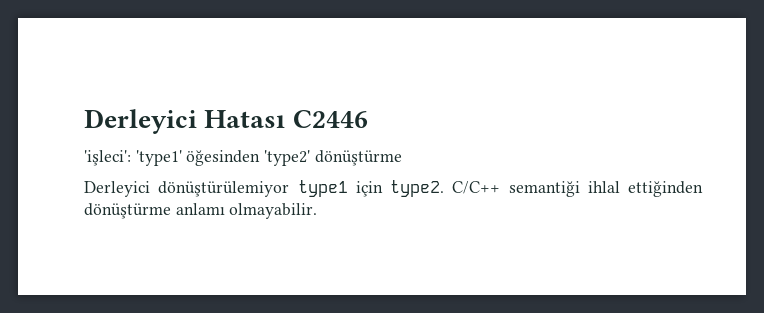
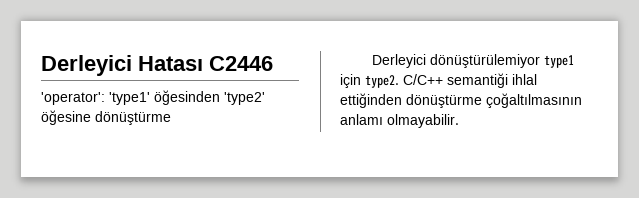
- 'işleci': 'type1' öğesinden 'type2' dönüştürme
+ 'operator': 'type1' öğesinden 'type2' öğesine dönüştürme
- C/C++ semantiği ihlal ettiğinden dönüştürme anlamı olmayabilir.
+ C/C++ semantiği ihlal ettiğinden dönüştürme çoğaltılmasının anlamı olmayabilir.

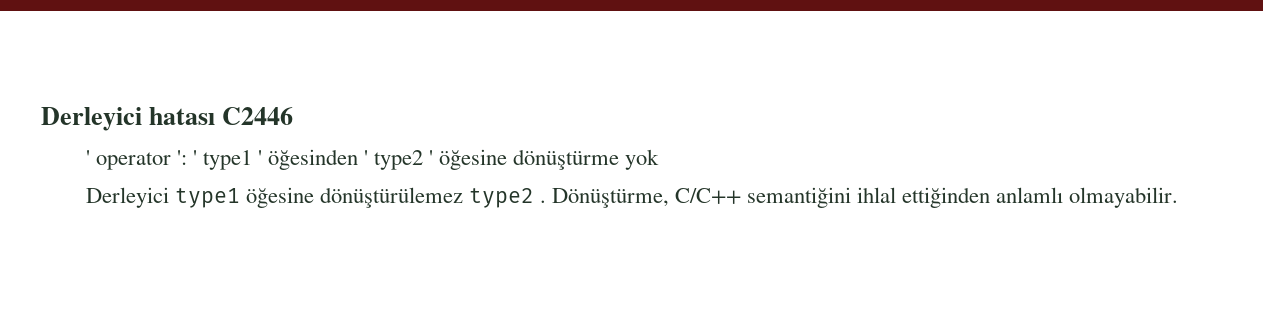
- Derleyici Hatası C2446
+ Derleyici hatası C2446
- 'operator': 'type1' öğesinden 'type2' öğesine dönüştürme
- Derleyici dönüştürülemiyor type1 için type2. C/C++ semantiği ihlal ettiğinden dönüştürme çoğaltılmasının anlamı olmayabilir.
+ ' operator ': ' type1 ' öğesinden ' type2 ' öğesine dönüştürme yok
+ Derleyici type1 öğesine dönüştürülemez type2 . Dönüştürme, C/C++ semantiğini ihlal ettiğinden anlamlı olmayabilir.

